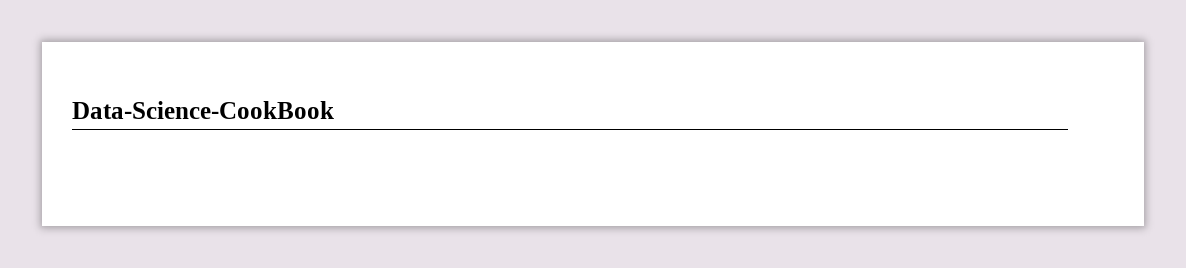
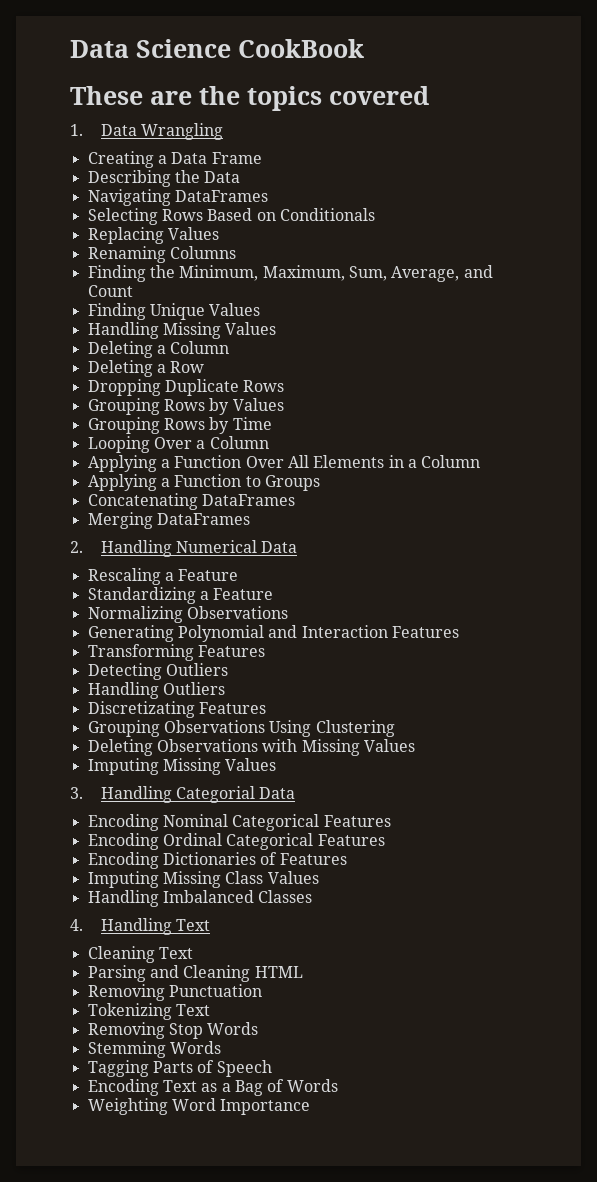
- Data-Science-CookBook
+ Data Science CookBook
+ These are the topics covered
+ 1. Data Wrangling
+ Creating a Data Frame
+ Describing the Data
+ Navigating DataFrames
+ Selecting Rows Based on Conditionals
+ Replacing Values
+ Renaming Columns
+ Finding the Minimum, Maximum, Sum, Average, and Count
+ Finding Unique Values
+ Handling Missing Values
+ Deleting a Column
+ Deleting a Row
+ Dropping Duplicate Rows
+ Grouping Rows by Values
+ Grouping Rows by Time
+ Looping Over a Column
+ Applying a Function Over All Elements in a Column
+ Applying a Function to Groups
+ Concatenating DataFrames
+ Merging DataFrames
+ 2. Handling Numerical Data
+ Rescaling a Feature
+ Standardizing a Feature
+ Normalizing Observations
+ Generating Polynomial and Interaction Features
+ Transforming Features
+ Detecting Outliers
+ Handling Outliers
+ Discretizating Features
+ Grouping Observations Using Clustering
+ Deleting Observations with Missing Values
+ Imputing Missing Values
+ 3. Handling Categorial Data
+ Encoding Nominal Categorical Features
+ Encoding Ordinal Categorical Features
+ Encoding Dictionaries of Features
+ Imputing Missing Class Values
+ Handling Imbalanced Classes
+ 4. Handling Text
+ Cleaning Text
+ Parsing and Cleaning HTML
+ Removing Punctuation
+ Tokenizing Text
+ Removing Stop Words
+ Stemming Words
+ Tagging Parts of Speech
+ Encoding Text as a Bag of Words
+ Weighting Word Importance

